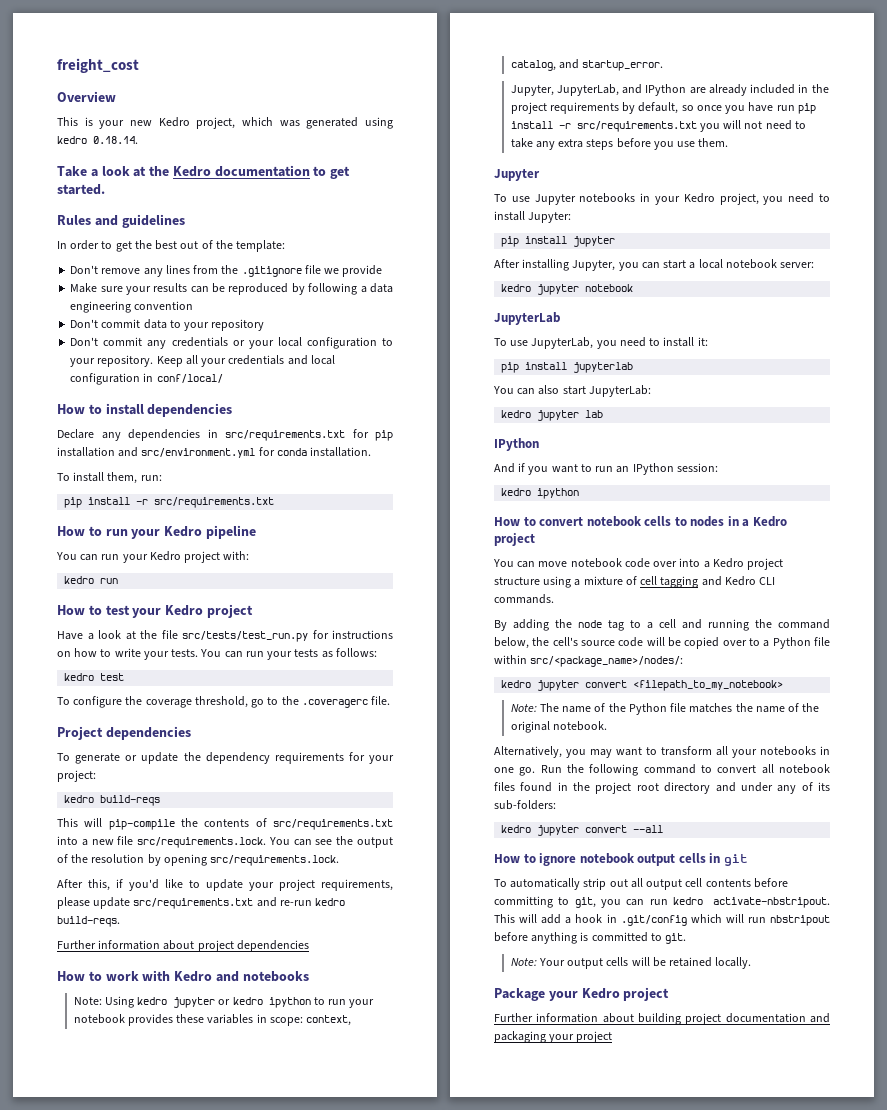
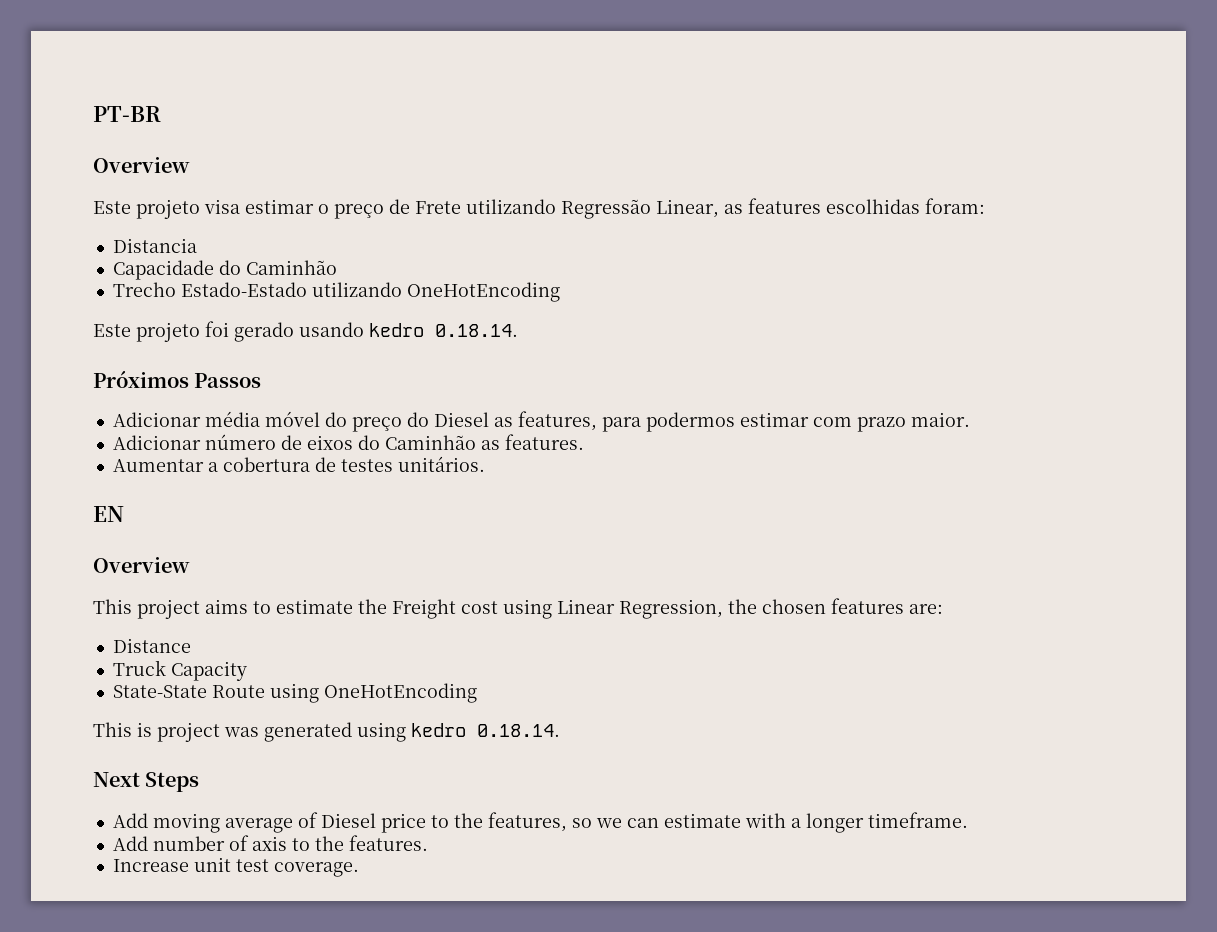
- freight_cost
+ PT-BR
  Overview
- This is your new Kedro project, which was generated using kedro 0.18.14.
+ Este projeto visa estimar o preço de Frete utilizando Regressão Linear, as features escolhidas foram:
+ Distancia
+ Capacidade do Caminhão
+ Trecho Estado-Estado utilizando OneHotEncoding
+ Este projeto foi gerado usando kedro 0.18.14.
+ Próximos Passos
+ Adicionar média móvel do preço do Diesel as features, para podermos estimar com prazo maior.
+ Adicionar número de eixos do Caminhão as features.
+ Aumentar a cobertura de testes unitários.
+ EN
+ Overview
+ This project aims to estimate the Freight cost using Linear Regression, the chosen features are:
+ Distance
+ Truck Capacity
+ State-State Route using OneHotEncoding
+ This is project was generated using kedro 0.18.14.
- Take a look at the Kedro documentation to get started.
- Rules and guidelines
- In order to get the best out of the template:
- Don't remove any lines from the .gitignore file we provide
- Make sure your results can be reproduced by following a data engineering convention
- Don't commit data to your repository
- Don't commit any credentials or your local configuration to your repository. Keep all your credentials and local configuration in conf/local/
- How to install dependencies
- Declare any dependencies in src/requirements.txt for pip installation and src/environment.yml for conda installation.
- To install them, run:
- pip install -r src/requirements.txt
- How to run your Kedro pipeline
- You can run your Kedro project with:
- kedro run
- How to test your Kedro project
- Have a look at the file src/tests/test_run.py for instructions on how to write your tests. You can run your tests as follows:
- kedro test
- To configure the coverage threshold, go to the .coveragerc file.
- Project dependencies
- To generate or update the dependency requirements for your project:
- kedro build-reqs
- This will pip-compile the contents of src/requirements.txt into a new file src/requirements.lock. You can see the output of the resolution by opening src/requirements.lock.
- After this, if you'd like to update your project requirements, please update src/requirements.txt and re-run kedro build-reqs.
- Further information about project dependencies
- How to work with Kedro and notebooks
- Note: Using kedro jupyter or kedro ipython to run your notebook provides these variables in scope: context, catalog, and startup_error.
- Jupyter, JupyterLab, and IPython are already included in the project requirements by default, so once you have run pip install -r src/requirements.txt you will not need to take any extra steps before you use them.
- Jupyter
- To use Jupyter notebooks in your Kedro project, you need to install Jupyter:
- pip install jupyter
- After installing Jupyter, you can start a local notebook server:
- kedro jupyter notebook
- JupyterLab
- To use JupyterLab, you need to install it:
- pip install jupyterlab
- You can also start JupyterLab:
- kedro jupyter lab
- IPython
- And if you want to run an IPython session:
- kedro ipython
- How to convert notebook cells to nodes in a Kedro project
- You can move notebook code over into a Kedro project structure using a mixture of cell tagging and Kedro CLI commands.
- By adding the node tag to a cell and running the command below, the cell's source code will be copied over to a Python file within src/<package_name>/nodes/:
- kedro jupyter convert <filepath_to_my_notebook>
- Note: The name of the Python file matches the name of the original notebook.
- Alternatively, you may want to transform all your notebooks in one go. Run the following command to convert all notebook files found in the project root directory and under any of its sub-folders:
- kedro jupyter convert --all
- How to ignore notebook output cells in git
- To automatically strip out all output cell contents before committing to git, you can run kedro activate-nbstripout. This will add a hook in .git/config which will run nbstripout before anything is committed to git.
- Note: Your output cells will be retained locally.
- Package your Kedro project
- Further information about building project documentation and packaging your project
+ Next Steps
+ Add moving average of Diesel price to the features, so we can estimate with a longer timeframe.
+ Add number of axis to the features.
+ Increase unit test coverage.

